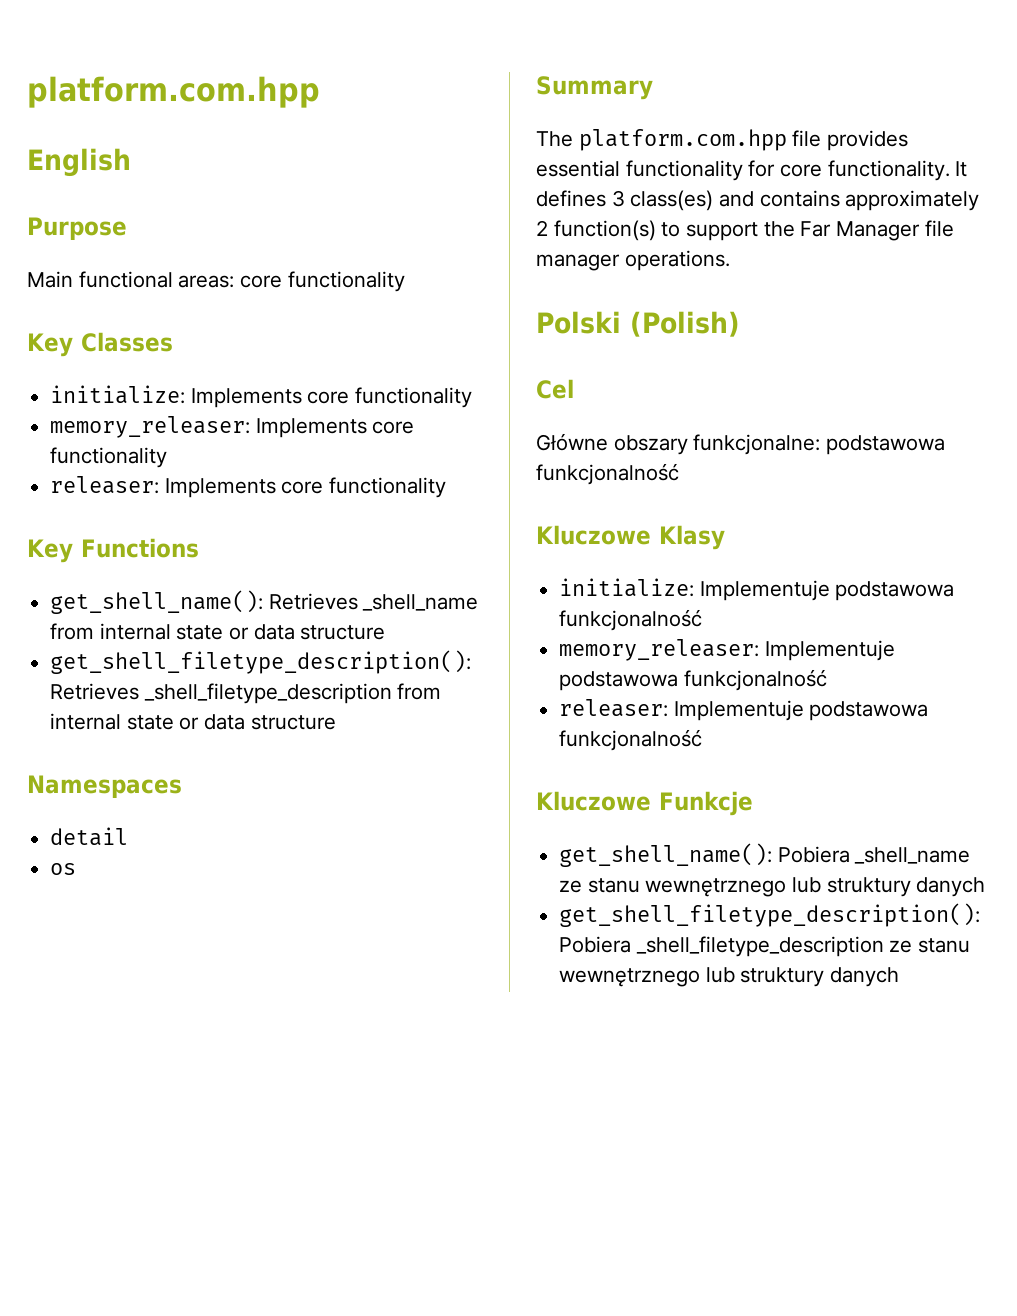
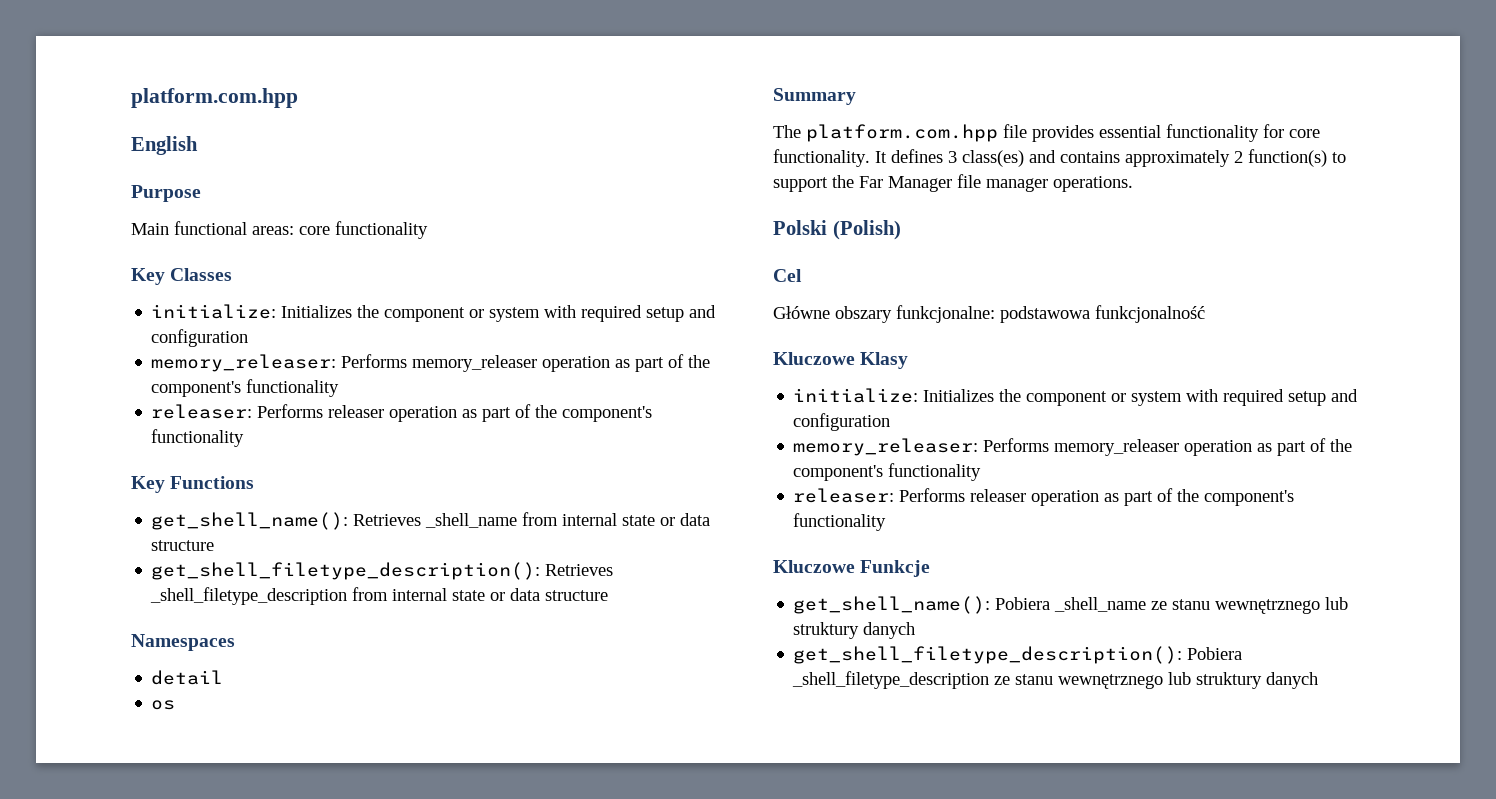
  Key Classes
- initialize: Implements core functionality
- memory_releaser: Implements core functionality
- releaser: Implements core functionality
+ initialize: Initializes the component or system with required setup and configuration
+ memory_releaser: Performs memory_releaser operation as part of the component's functionality
+ releaser: Performs releaser operation as part of the component's functionality
  Kluczowe Klasy
- initialize: Implementuje podstawowa funkcjonalność
- memory_releaser: Implementuje podstawowa funkcjonalność
- releaser: Implementuje podstawowa funkcjonalność
+ initialize: Initializes the component or system with required setup and configuration
+ memory_releaser: Performs memory_releaser operation as part of the component's functionality
+ releaser: Performs releaser operation as part of the component's functionality

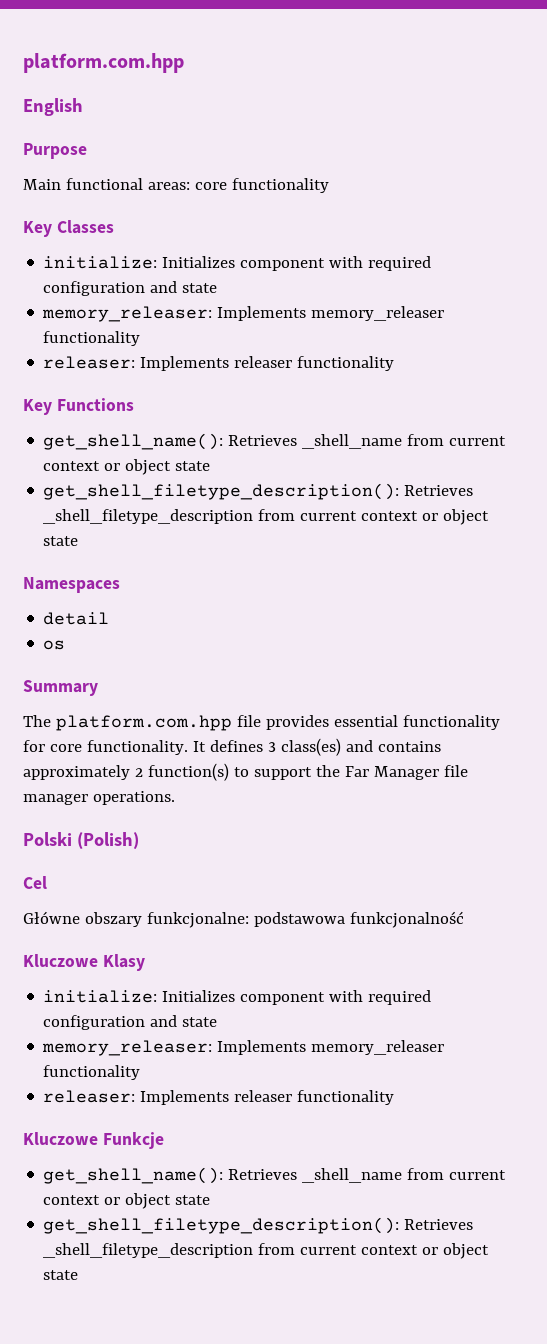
  Key Classes
- initialize: Initializes the component or system with required setup and configuration
- memory_releaser: Performs memory_releaser operation as part of the component's functionality
- releaser: Performs releaser operation as part of the component's functionality
+ initialize: Initializes component with required configuration and state
+ memory_releaser: Implements memory_releaser functionality
+ releaser: Implements releaser functionality
  Key Functions
- get_shell_name(): Retrieves _shell_name from internal state or data structure
- get_shell_filetype_description(): Retrieves _shell_filetype_description from internal state or data structure
+ get_shell_name(): Retrieves _shell_name from current context or object state
+ get_shell_filetype_description(): Retrieves _shell_filetype_description from current context or object state
  Kluczowe Klasy
- initialize: Initializes the component or system with required setup and configuration
- memory_releaser: Performs memory_releaser operation as part of the component's functionality
- releaser: Performs releaser operation as part of the component's functionality
+ initialize: Initializes component with required configuration and state
+ memory_releaser: Implements memory_releaser functionality
+ releaser: Implements releaser functionality
  Kluczowe Funkcje
- get_shell_name(): Pobiera _shell_name ze stanu wewnętrznego lub struktury danych
- get_shell_filetype_description(): Pobiera _shell_filetype_description ze stanu wewnętrznego lub struktury danych
+ get_shell_name(): Retrieves _shell_name from current context or object state
+ get_shell_filetype_description(): Retrieves _shell_filetype_description from current context or object state

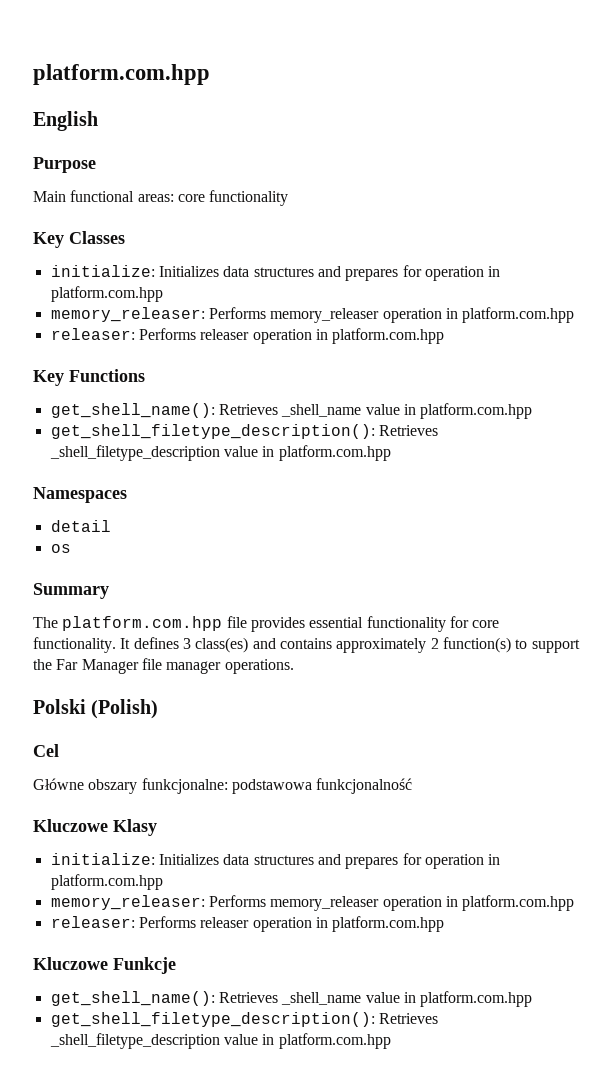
  Key Classes
- initialize: Initializes component with required configuration and state
- memory_releaser: Implements memory_releaser functionality
- releaser: Implements releaser functionality
+ initialize: Initializes data structures and prepares for operation in platform.com.hpp
+ memory_releaser: Performs memory_releaser operation in platform.com.hpp
+ releaser: Performs releaser operation in platform.com.hpp
  Key Functions
- get_shell_name(): Retrieves _shell_name from current context or object state
- get_shell_filetype_description(): Retrieves _shell_filetype_description from current context or object state
+ get_shell_name(): Retrieves _shell_name value in platform.com.hpp
+ get_shell_filetype_description(): Retrieves _shell_filetype_description value in platform.com.hpp
  Kluczowe Klasy
- initialize: Initializes component with required configuration and state
- memory_releaser: Implements memory_releaser functionality
- releaser: Implements releaser functionality
+ initialize: Initializes data structures and prepares for operation in platform.com.hpp
+ memory_releaser: Performs memory_releaser operation in platform.com.hpp
+ releaser: Performs releaser operation in platform.com.hpp
  Kluczowe Funkcje
- get_shell_name(): Retrieves _shell_name from current context or object state
- get_shell_filetype_description(): Retrieves _shell_filetype_description from current context or object state
+ get_shell_name(): Retrieves _shell_name value in platform.com.hpp
+ get_shell_filetype_description(): Retrieves _shell_filetype_description value in platform.com.hpp

